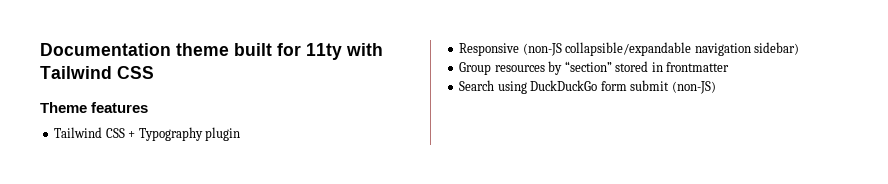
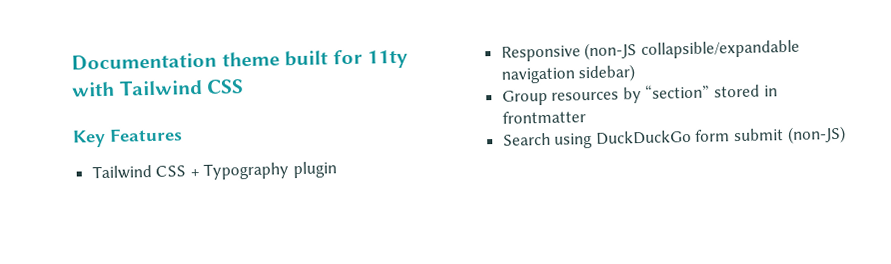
- Theme features
+ Key Features

